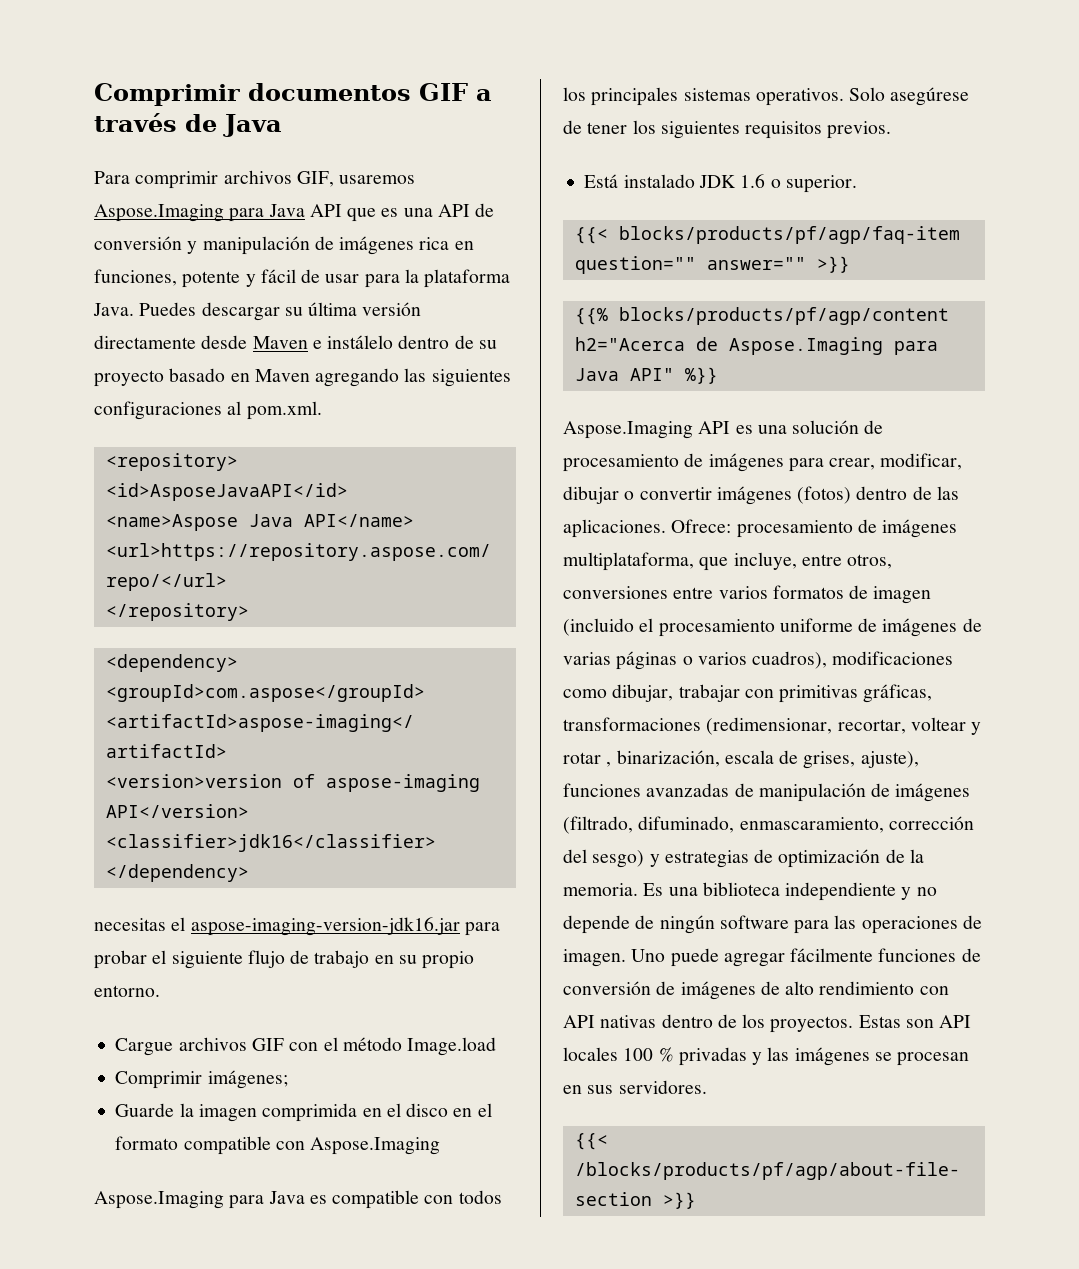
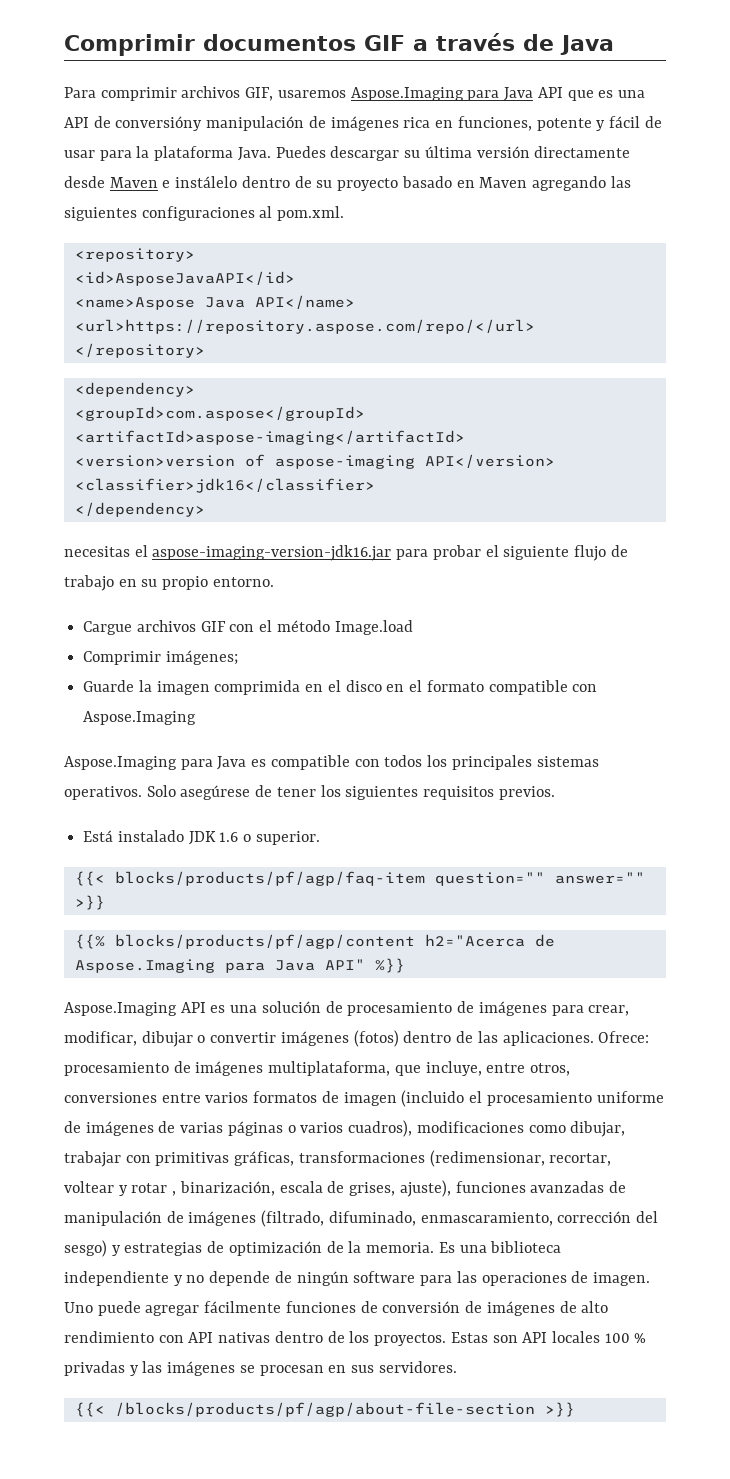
- Para comprimir archivos GIF, usaremos Aspose.Imaging para Java API que es una API de conversión y manipulación de imágenes rica en funciones, potente y fácil de usar para la plataforma Java.
+ Para comprimir archivos GIF, usaremos Aspose.Imaging para Java API que es una API de conversióny manipulación de imágenes rica en funciones, potente y fácil de usar para la plataforma Java.

